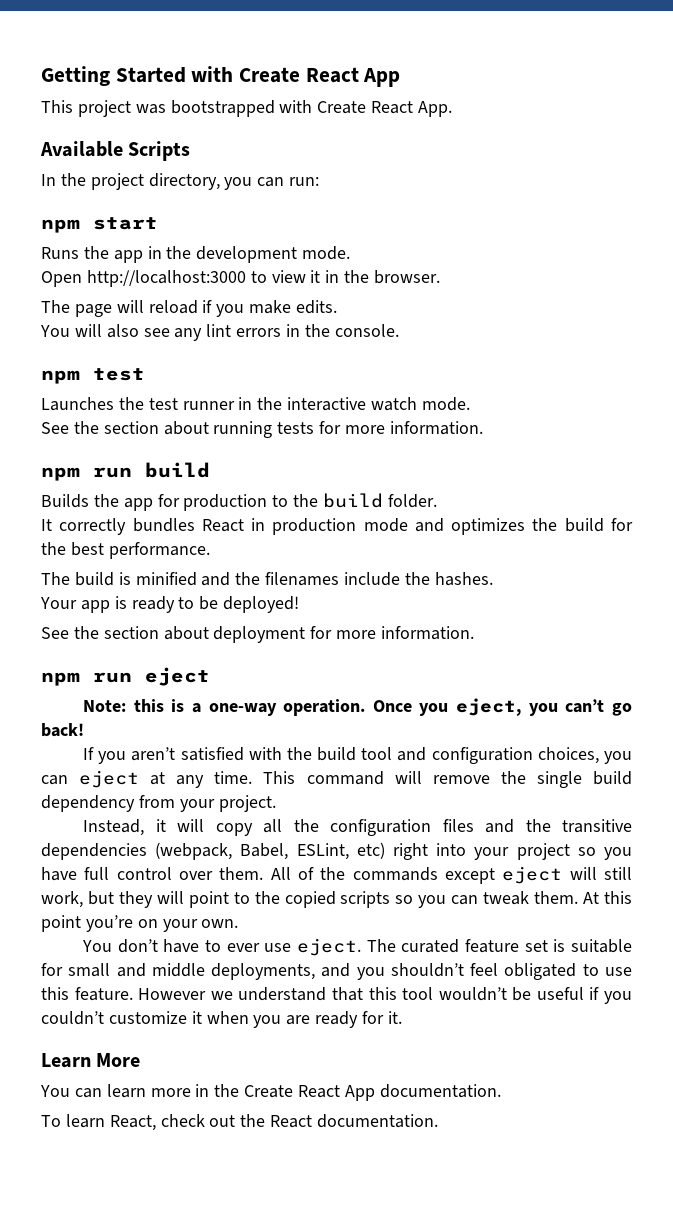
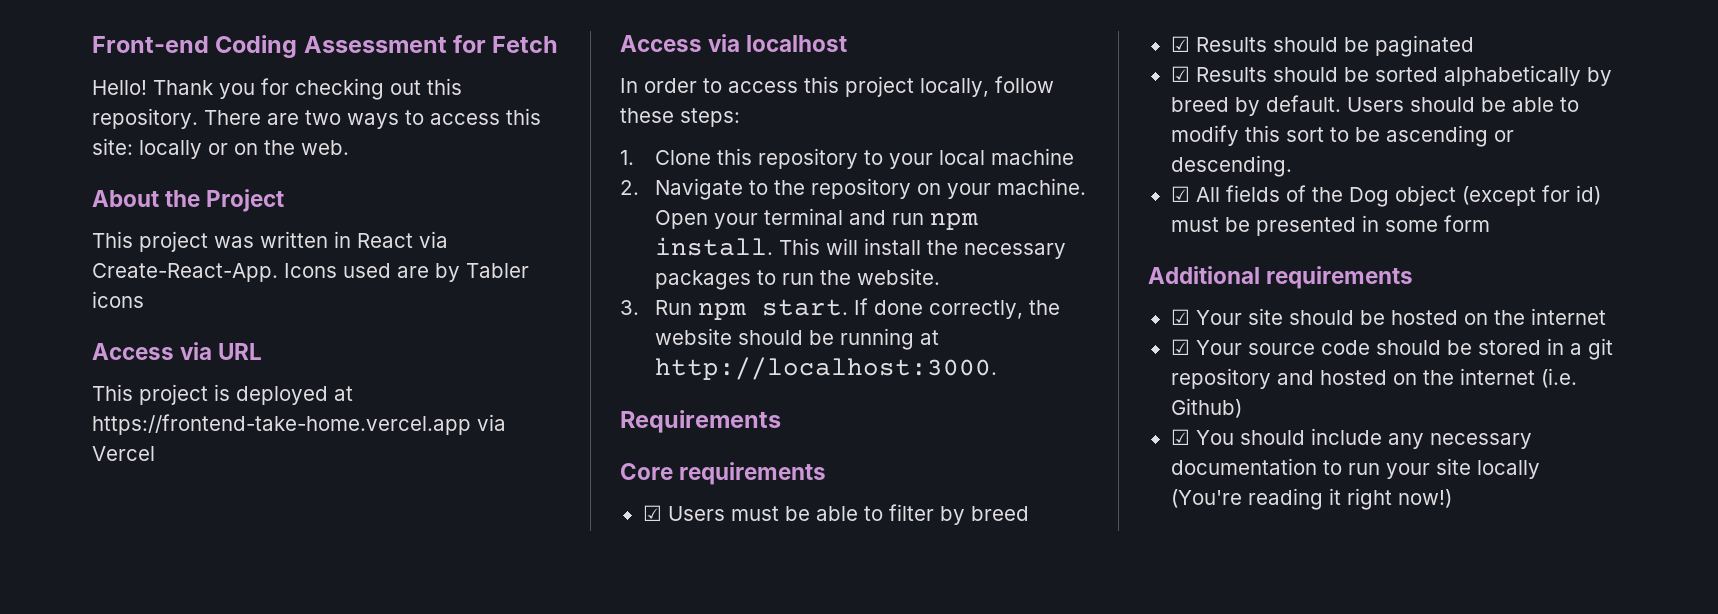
- Getting Started with Create React App
- This project was bootstrapped with Create React App.
- Available Scripts
- In the project directory, you can run:
- npm start
- Runs the app in the development mode.
- Open http://localhost:3000 to view it in the browser.
- The page will reload if you make edits.
- You will also see any lint errors in the console.
- npm test
- Launches the test runner in the interactive watch mode.
- See the section about running tests for more information.
- npm run build
- Builds the app for production to the build folder.
- It correctly bundles React in production mode and optimizes the build for the best performance.
- The build is minified and the filenames include the hashes.
- Your app is ready to be deployed!
- See the section about deployment for more information.
- npm run eject
- Note: this is a one-way operation. Once you eject, you can’t go back!
- If you aren’t satisfied with the build tool and configuration choices, you can eject at any time. This command will remove the single build dependency from your project.
- Instead, it will copy all the configuration files and the transitive dependencies (webpack, Babel, ESLint, etc) right into your project so you have full control over them. All of the commands except eject will still work, but they will point to the copied scripts so you can tweak them. At this point you’re on your own.
- You don’t have to ever use eject. The curated feature set is suitable for small and middle deployments, and you shouldn’t feel obligated to use this feature. However we understand that this tool wouldn’t be useful if you couldn’t customize it when you are ready for it.
- Learn More
- You can learn more in the Create React App documentation.
- To learn React, check out the React documentation.
+ Front-end Coding Assessment for Fetch
+ Hello! Thank you for checking out this repository. There are two ways to access this site: locally or on the web.
+ About the Project
+ This project was written in React via Create-React-App. Icons used are by Tabler icons
+ Access via URL
+ This project is deployed at https://frontend-take-home.vercel.app via Vercel
+ Access via localhost
+ In order to access this project locally, follow these steps:
+ 1. Clone this repository to your local machine
+ 2. Navigate to the repository on your machine. Open your terminal and run npm install. This will install the necessary packages to run the website.
+ 3. Run npm start. If done correctly, the website should be running at http://localhost:3000.
+ Requirements
+ Core requirements
+ ☑ Users must be able to filter by breed
+ ☑ Results should be paginated
+ ☑ Results should be sorted alphabetically by breed by default. Users should be able to modify this sort to be ascending or descending.
+ ☑ All fields of the Dog object (except for id) must be presented in some form
+ Additional requirements
+ ☑ Your site should be hosted on the internet
+ ☑ Your source code should be stored in a git repository and hosted on the internet (i.e. Github)
+ ☑ You should include any necessary documentation to run your site locally (You're reading it right now!)

